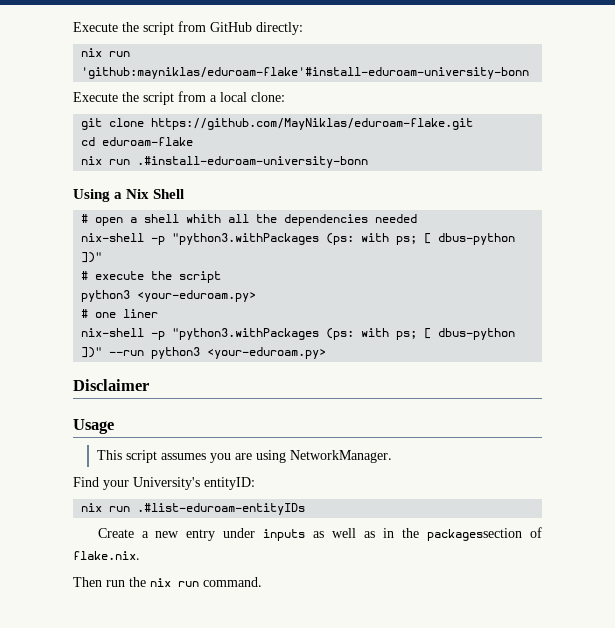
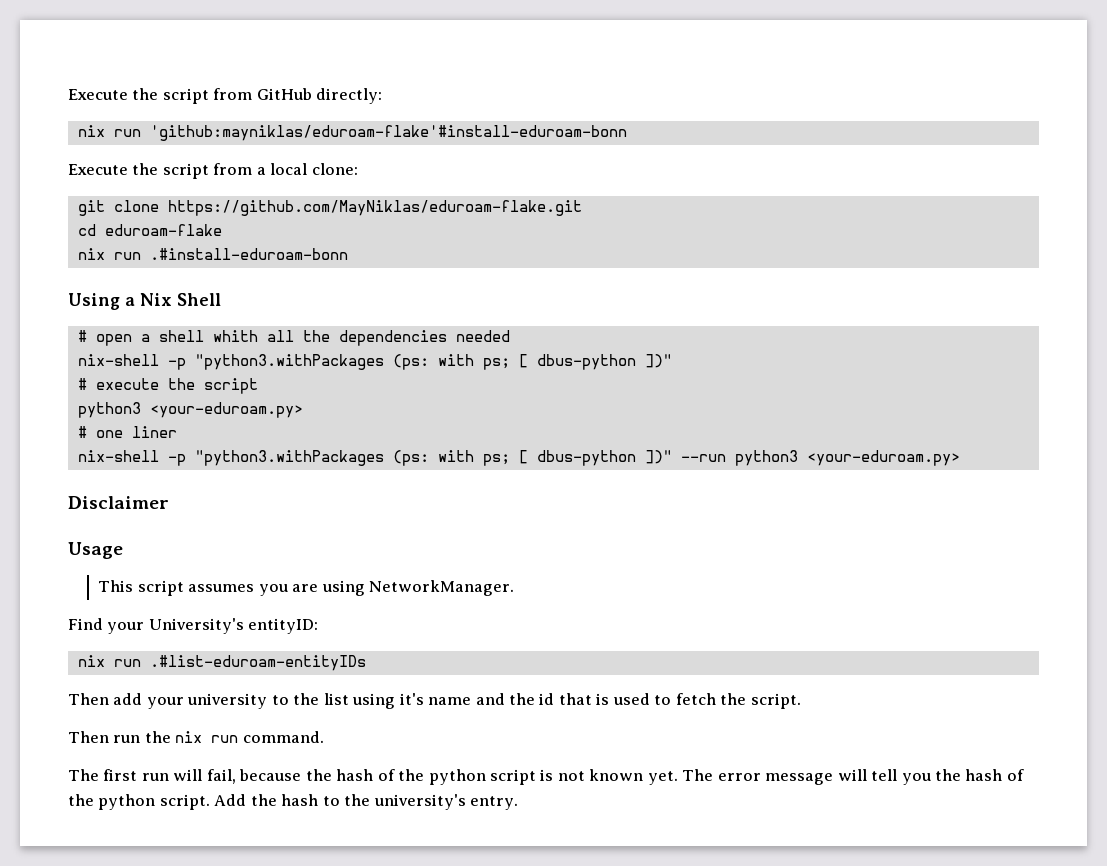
- nix run 'github:mayniklas/eduroam-flake'#install-eduroam-university-bonn
+ nix run 'github:mayniklas/eduroam-flake'#install-eduroam-bonn
- nix run .#install-eduroam-university-bonn
+ nix run .#install-eduroam-bonn
- Create a new entry under inputs as well as in the packagessection of flake.nix.
+ Then add your university to the list using it's name and the id that is used to fetch the script.
+ The first run will fail, because the hash of the python script is not known yet. The error message will tell you the hash of the python script. Add the hash to the university's entry.

